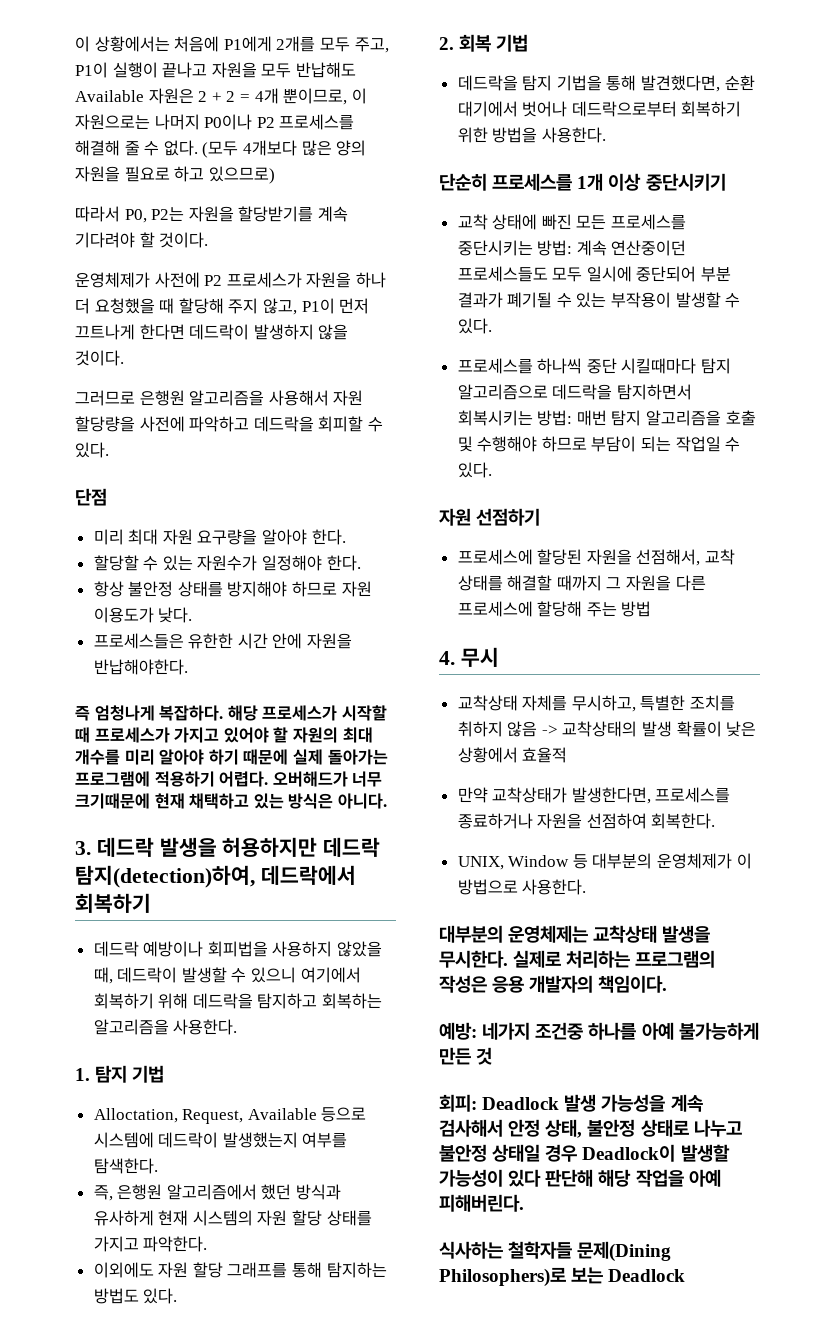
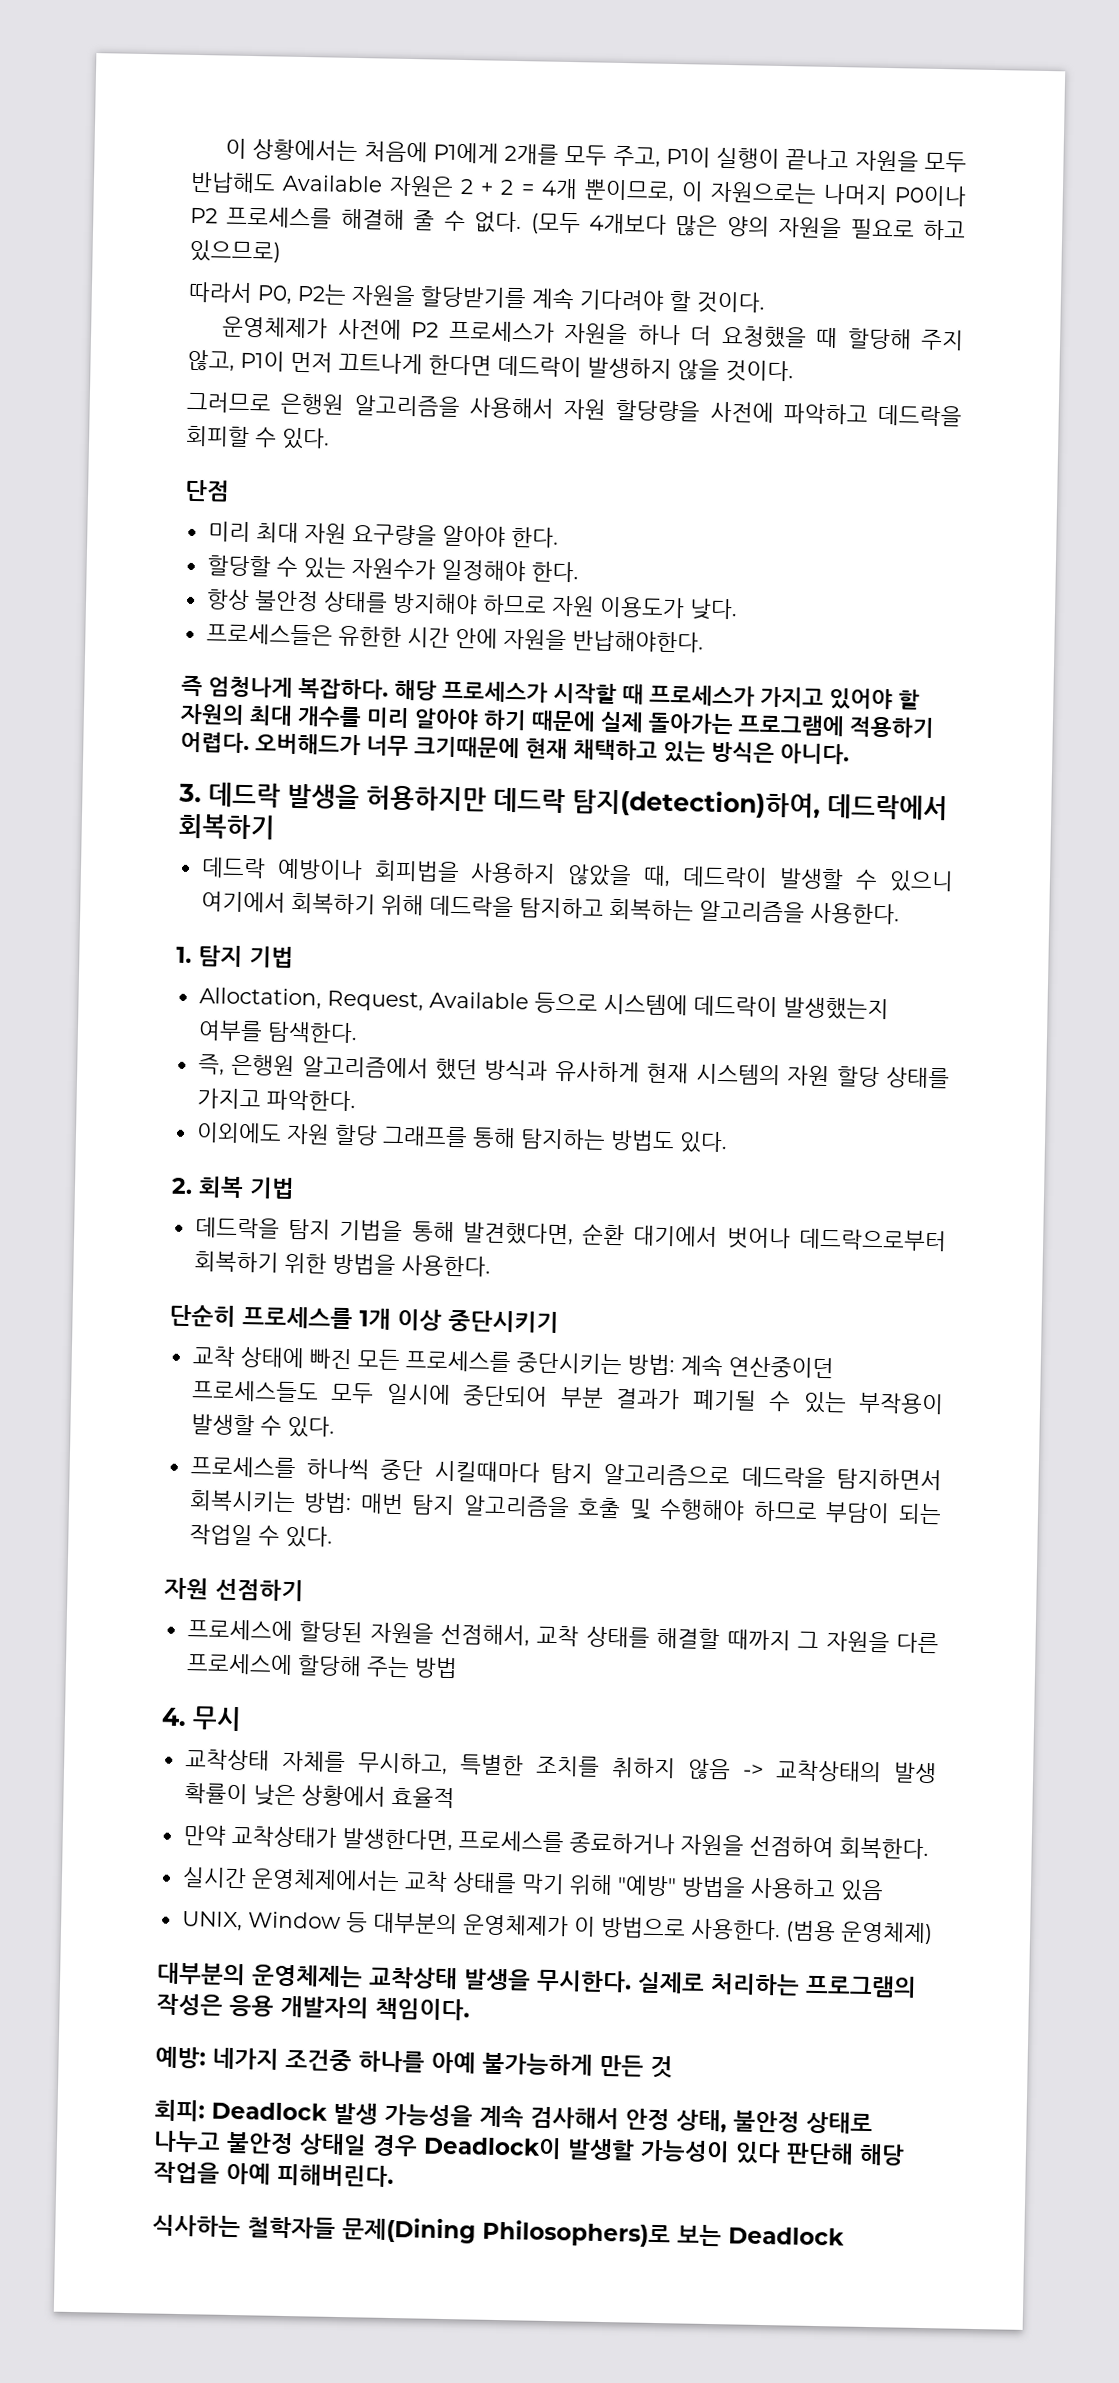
+ 실시간 운영체제에서는 교착 상태를 막기 위해 "예방" 방법을 사용하고 있음
+ (범용 운영체제)

